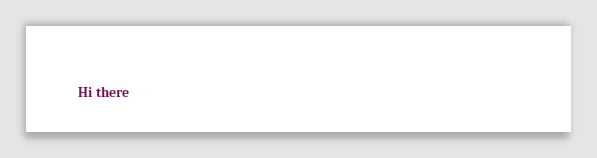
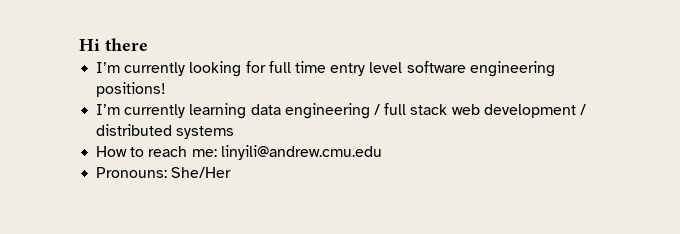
+ I’m currently looking for full time entry level software engineering positions!
+ I’m currently learning data engineering / full stack web development / distributed systems
+ How to reach me: linyili@andrew.cmu.edu
+ Pronouns: She/Her

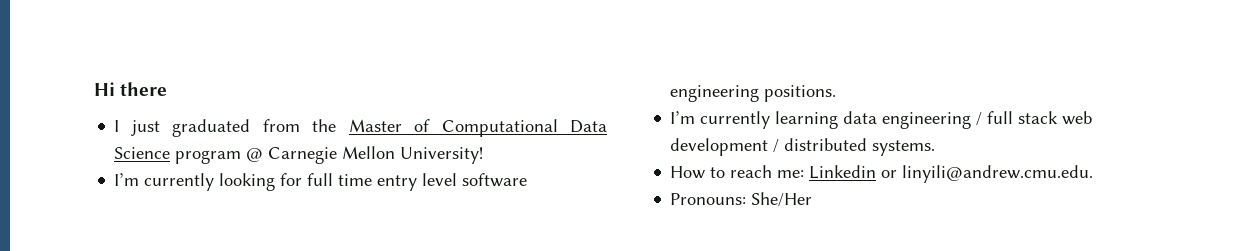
+ I just graduated from the Master of Computational Data Science program @ Carnegie Mellon University!
- I’m currently looking for full time entry level software engineering positions!
+ I’m currently looking for full time entry level software engineering positions.
- I’m currently learning data engineering / full stack web development / distributed systems
+ I’m currently learning data engineering / full stack web development / distributed systems.
- How to reach me: linyili@andrew.cmu.edu
+ How to reach me: Linkedin or linyili@andrew.cmu.edu.

